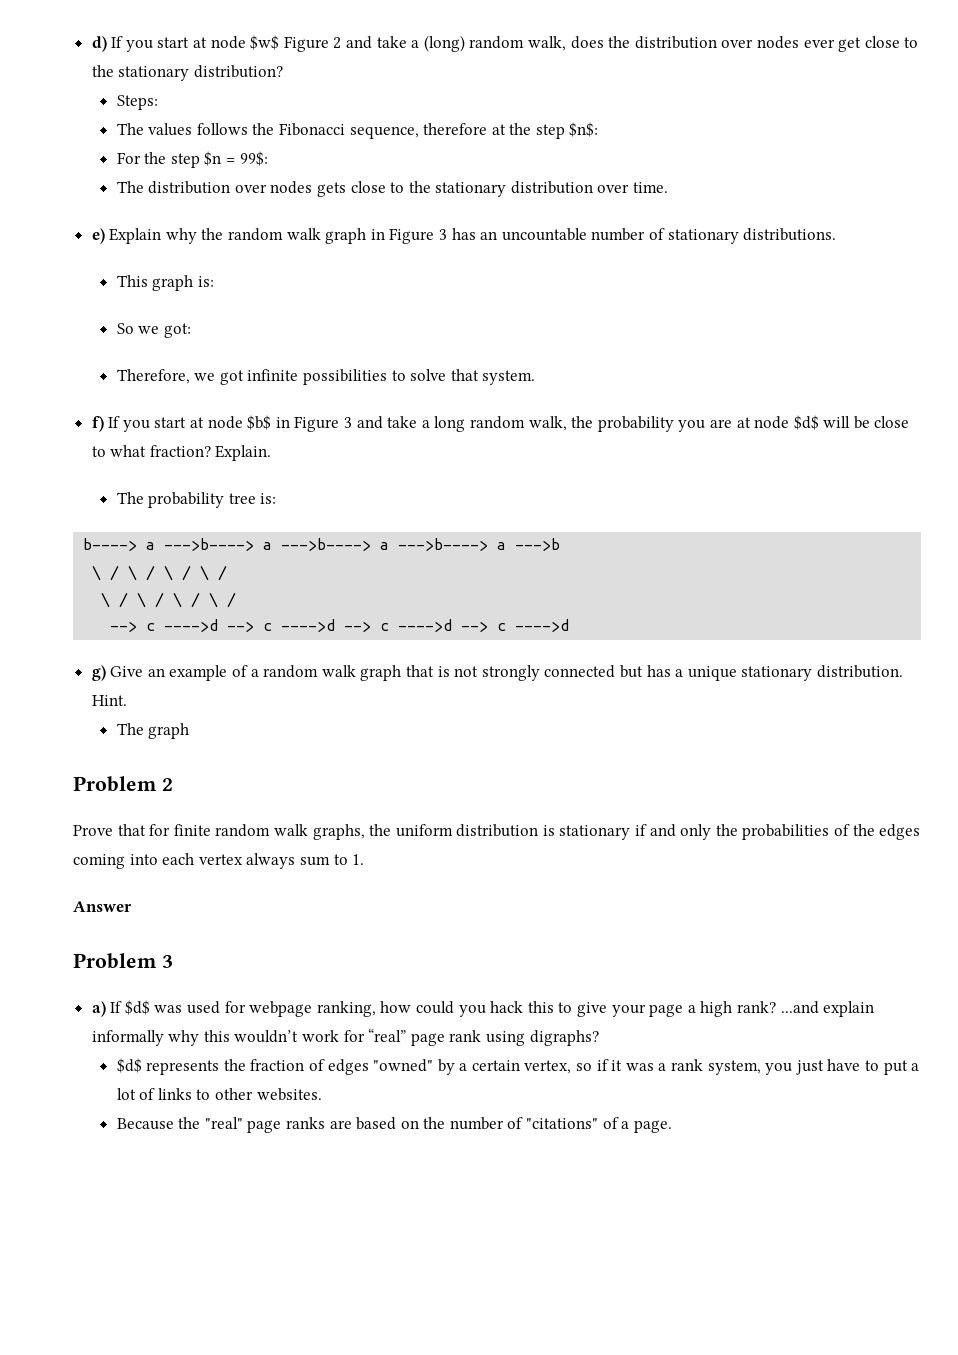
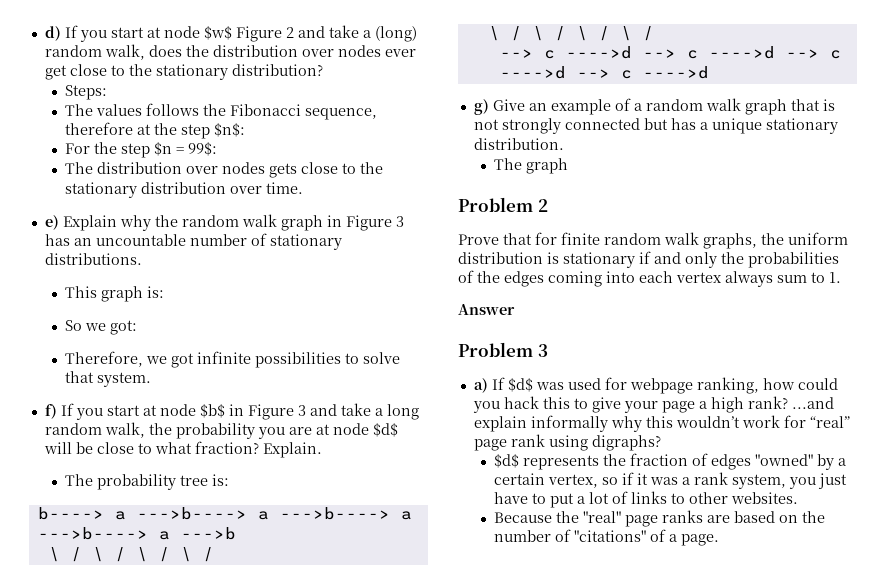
- Hint.

